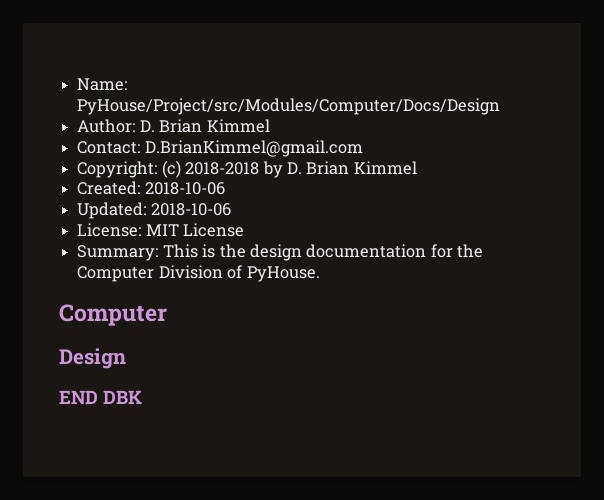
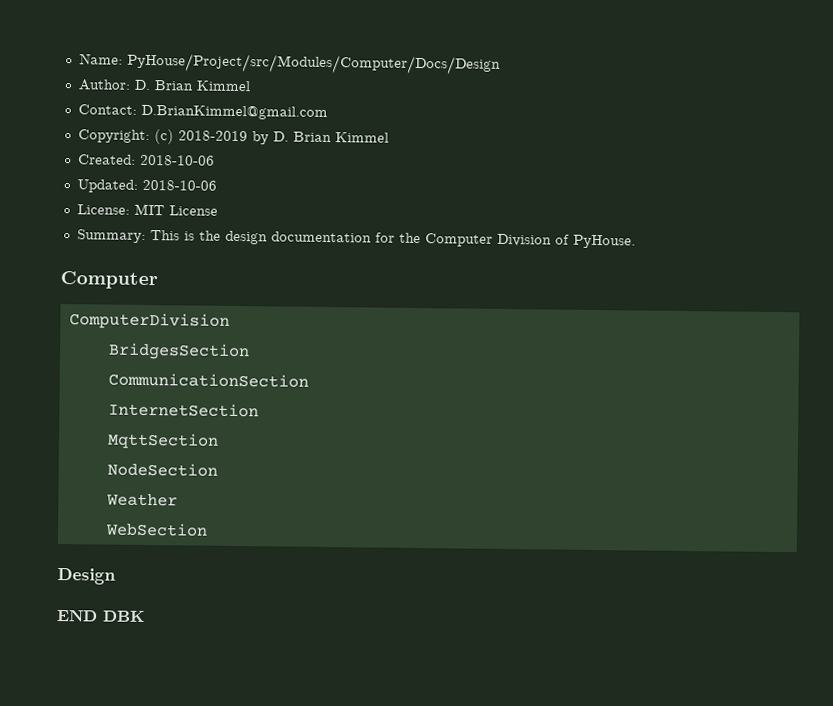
- Copyright: (c) 2018-2018 by D. Brian Kimmel
+ Copyright: (c) 2018-2019 by D. Brian Kimmel
+ ComputerDivision
+ BridgesSection
+ CommunicationSection
+ InternetSection
+ MqttSection
+ NodeSection
+ Weather
+ WebSection

